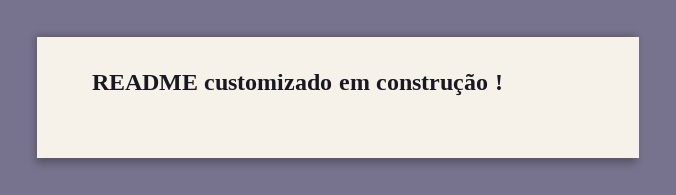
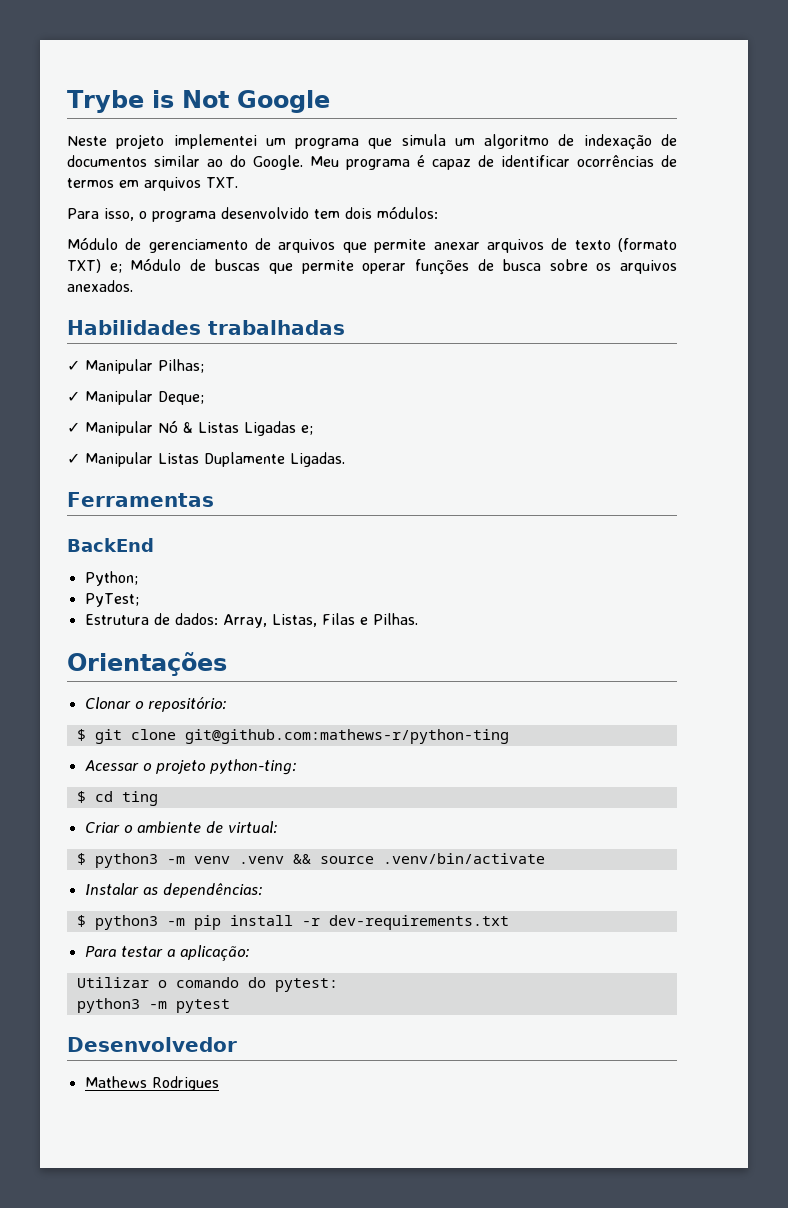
- README customizado em construção !
+ Trybe is Not Google
+ Neste projeto implementei um programa que simula um algoritmo de indexação de documentos similar ao do Google. Meu programa é capaz de identificar ocorrências de termos em arquivos TXT.
+ Para isso, o programa desenvolvido tem dois módulos:
+ Módulo de gerenciamento de arquivos que permite anexar arquivos de texto (formato TXT) e; Módulo de buscas que permite operar funções de busca sobre os arquivos anexados.
+ Habilidades trabalhadas
+ ✓ Manipular Pilhas;
+ ✓ Manipular Deque;
+ ✓ Manipular Nó & Listas Ligadas e;
+ ✓ Manipular Listas Duplamente Ligadas.
+ Ferramentas
+ BackEnd
+ Python;
+ PyTest;
+ Estrutura de dados: Array, Listas, Filas e Pilhas.
+ Orientações
+ Clonar o repositório:
+ $ git clone git@github.com:mathews-r/python-ting
+ Acessar o projeto python-ting:
+ $ cd ting
+ Criar o ambiente de virtual:
+ $ python3 -m venv .venv && source .venv/bin/activate
+ Instalar as dependências:
+ $ python3 -m pip install -r dev-requirements.txt
+ Para testar a aplicação:
+ Utilizar o comando do pytest:
+ python3 -m pytest
+ Desenvolvedor
+ Mathews Rodrigues

